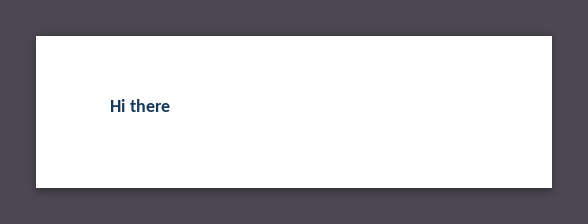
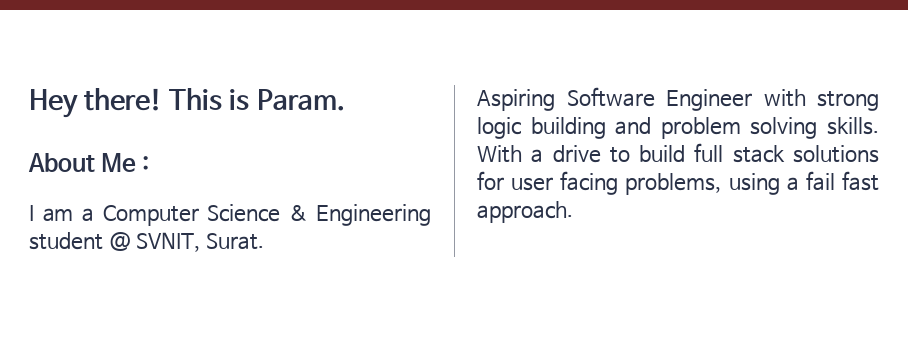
- Hi there
+ Hey there! This is Param.
+ About Me :
+ I am a Computer Science & Engineering student @ SVNIT, Surat.
+ Aspiring Software Engineer with strong logic building and problem solving skills. With a drive to build full stack solutions for user facing problems, using a fail fast approach.

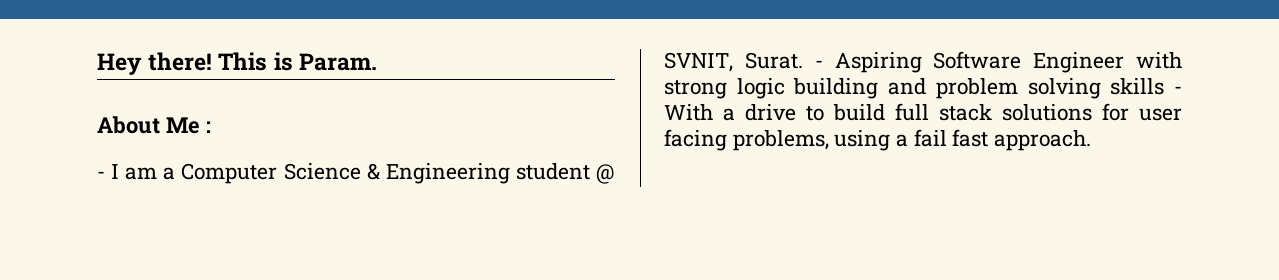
- I am a Computer Science & Engineering student @ SVNIT, Surat.
- Aspiring Software Engineer with strong logic building and problem solving skills. With a drive to build full stack solutions for user facing problems, using a fail fast approach.
+ - I am a Computer Science & Engineering student @ SVNIT, Surat. - Aspiring Software Engineer with strong logic building and problem solving skills - With a drive to build full stack solutions for user facing problems, using a fail fast approach.

